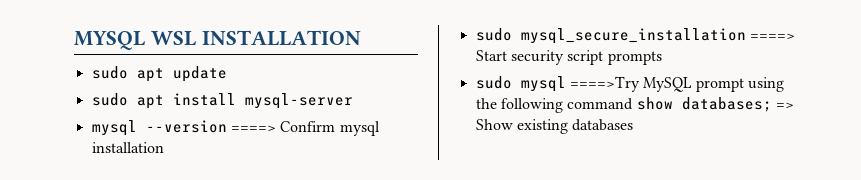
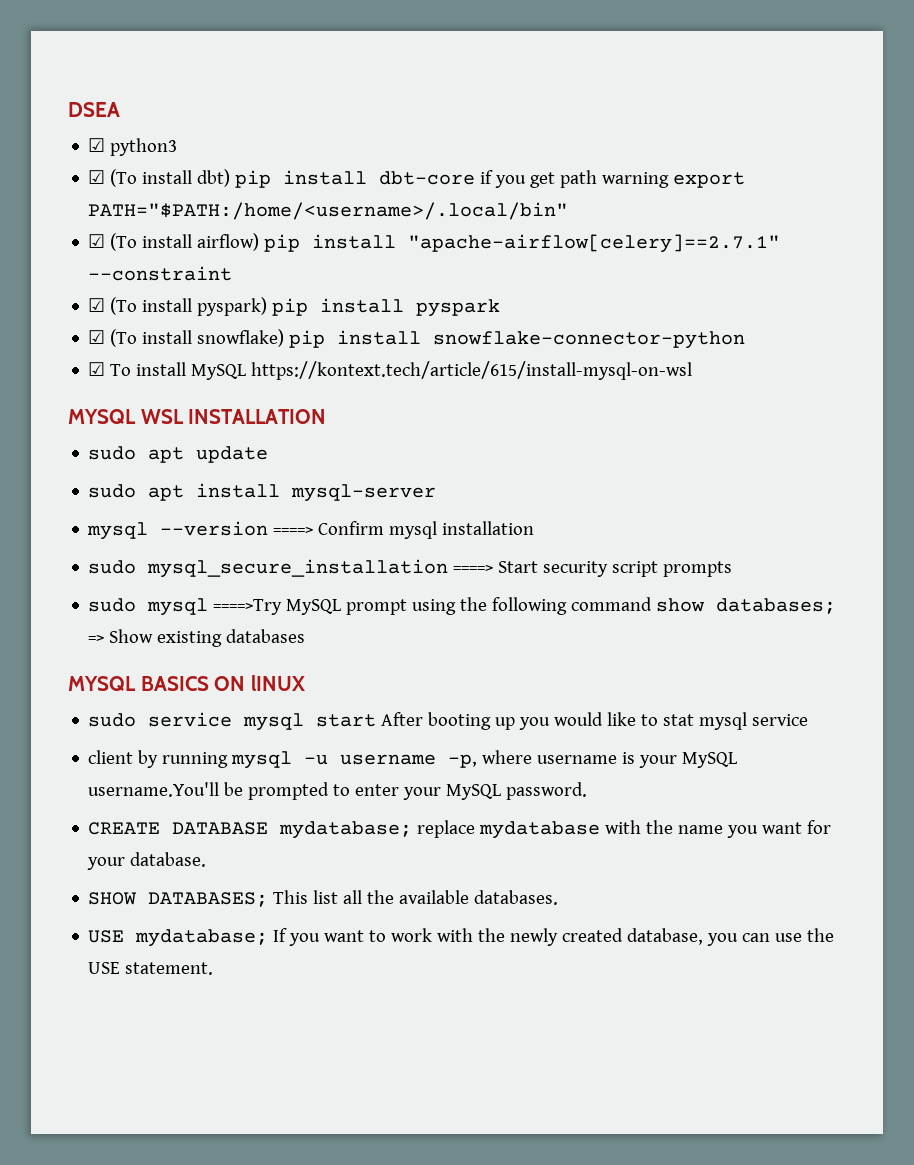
+ DSEA
+ ☑ python3
+ ☑ (To install dbt) pip install dbt-core if you get path warning export PATH="$PATH:/home/<username>/.local/bin"
+ ☑ (To install airflow) pip install "apache-airflow[celery]==2.7.1" --constraint
+ ☑ (To install pyspark) pip install pyspark
+ ☑ (To install snowflake) pip install snowflake-connector-python
+ ☑ To install MySQL https://kontext.tech/article/615/install-mysql-on-wsl
+ MYSQL BASICS ON lINUX
+ sudo service mysql start After booting up you would like to stat mysql service
+ client by running mysql -u username -p, where username is your MySQL username.You'll be prompted to enter your MySQL password.
+ CREATE DATABASE mydatabase; replace mydatabase with the name you want for your database.
+ SHOW DATABASES; This list all the available databases.
+ USE mydatabase; If you want to work with the newly created database, you can use the USE statement.

